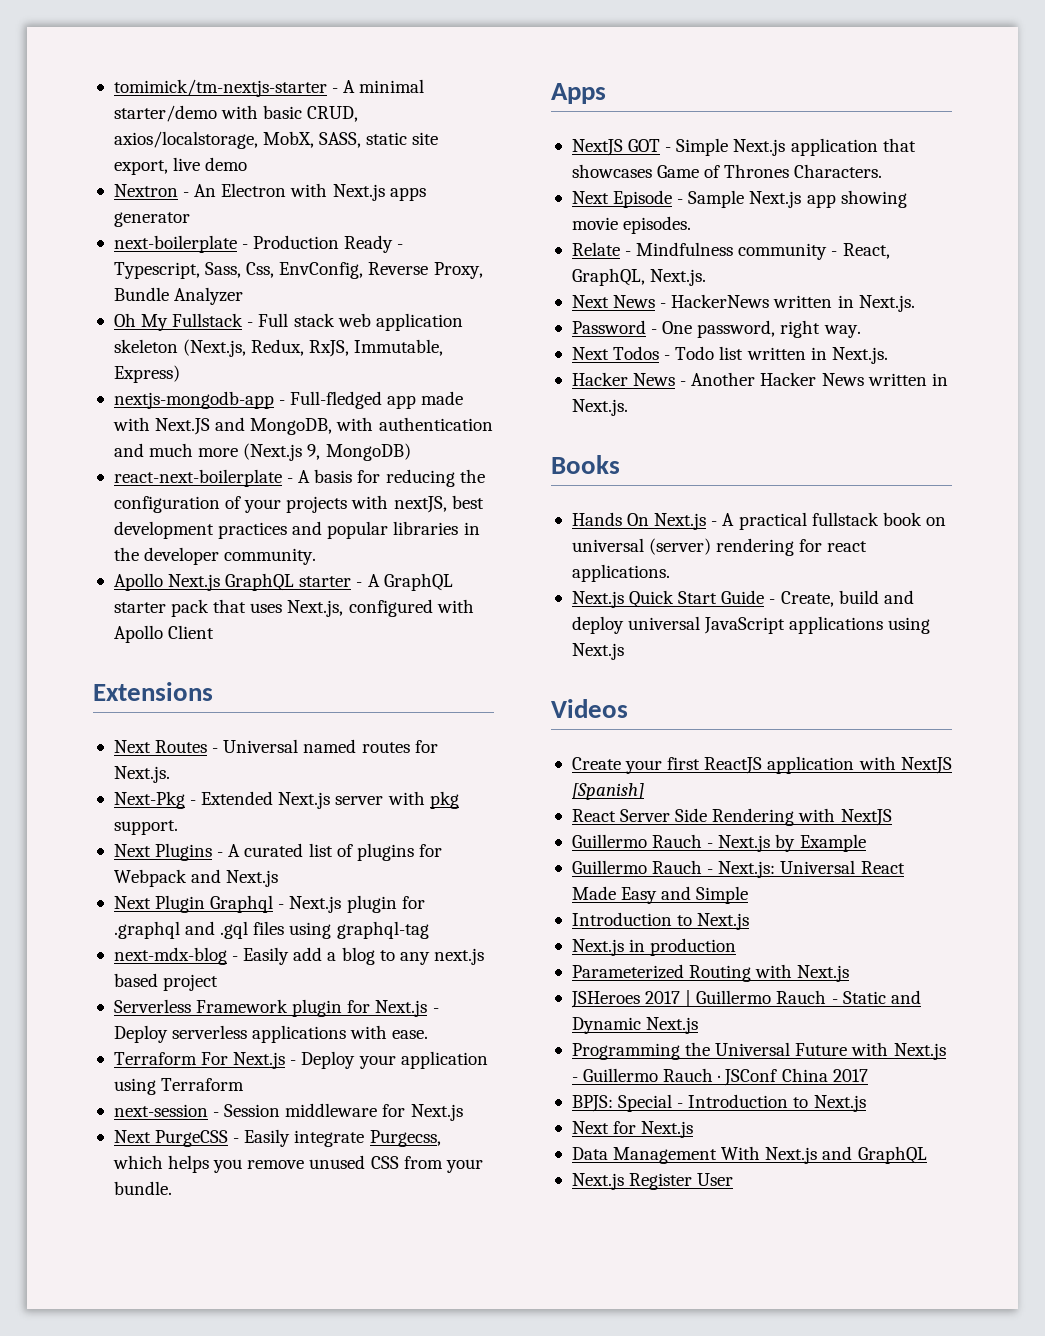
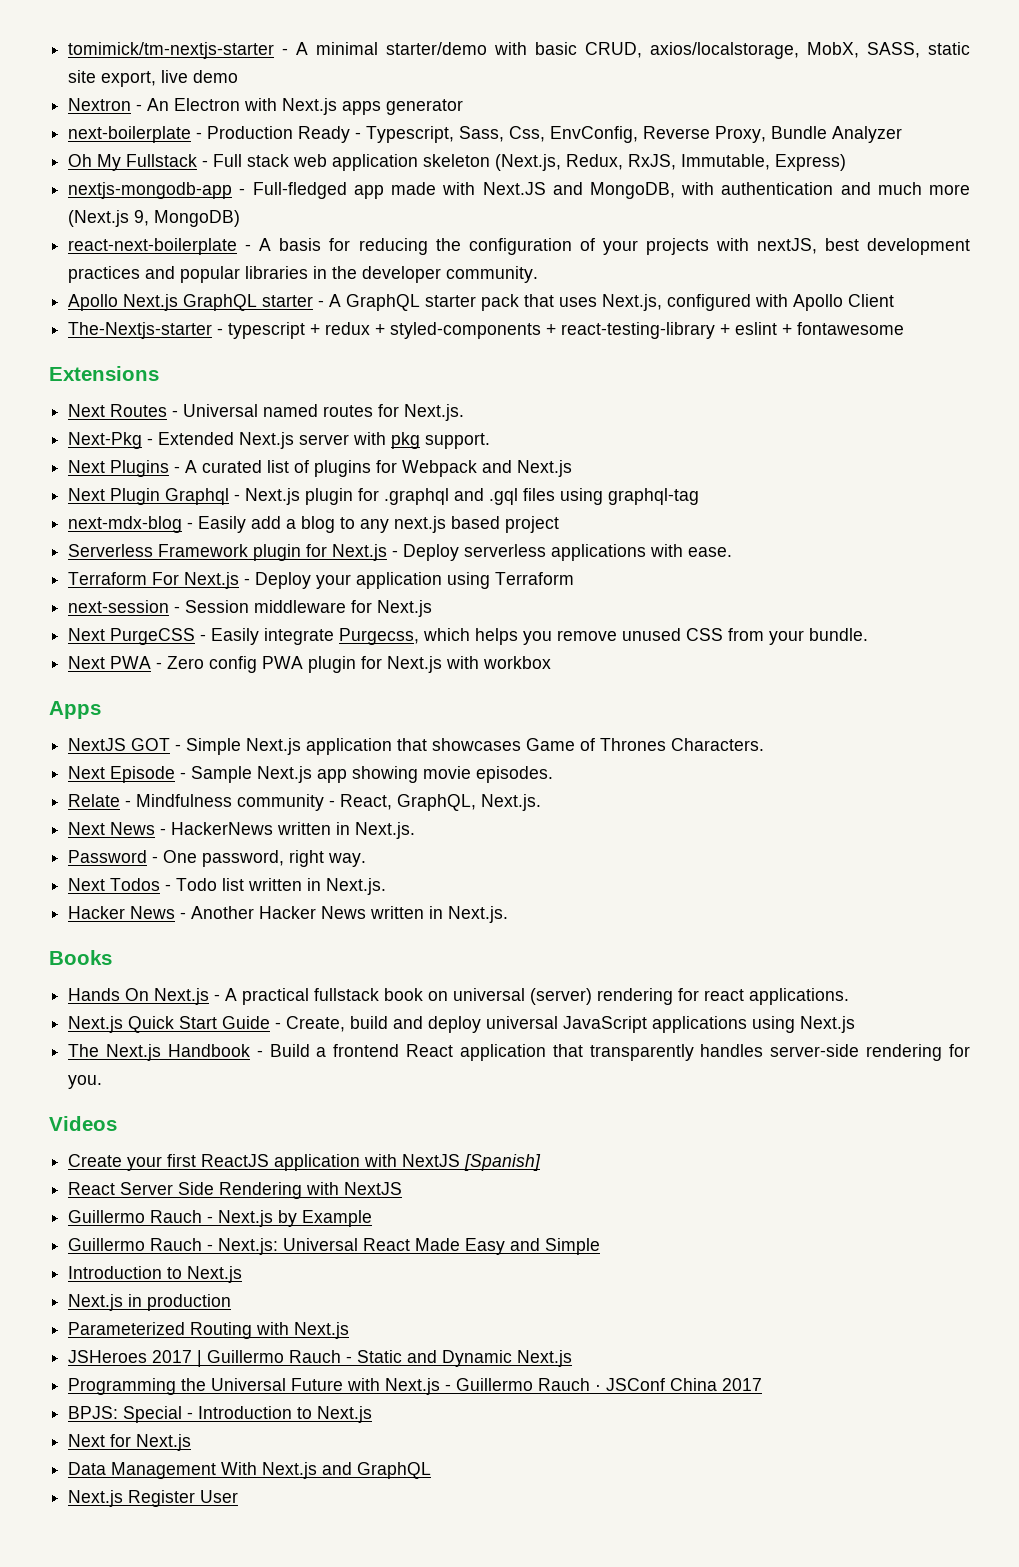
+ The-Nextjs-starter - typescript + redux + styled-components + react-testing-library + eslint + fontawesome
+ Next PWA - Zero config PWA plugin for Next.js with workbox
+ The Next.js Handbook - Build a frontend React application that transparently handles server-side rendering for you.

